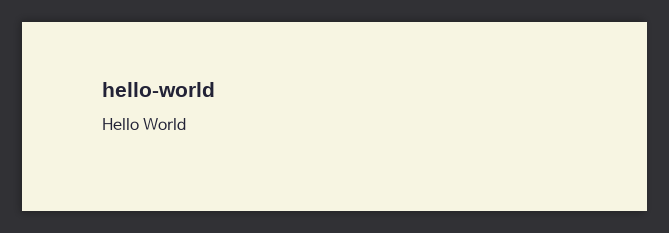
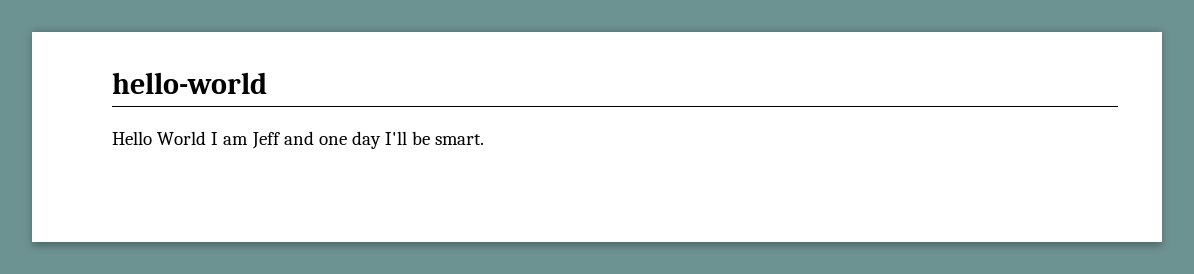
- Hello World
+ Hello World I am Jeff and one day I'll be smart.

